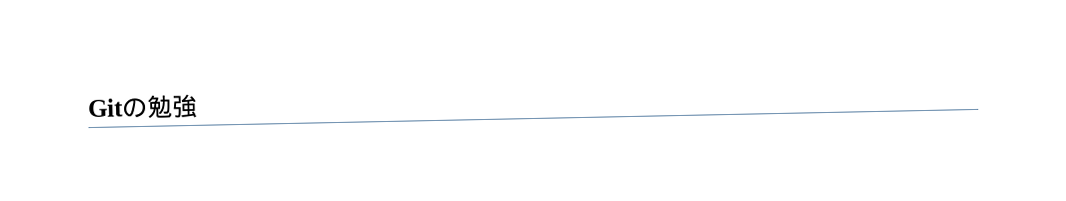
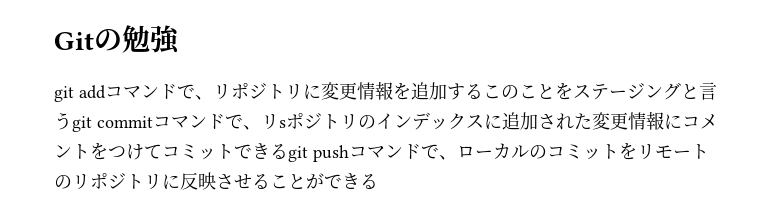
+ git addコマンドで、リポジトリに変更情報を追加するこのことをステージングと言うgit commitコマンドで、リsポジトリのインデックスに追加された変更情報にコメントをつけてコミットできるgit pushコマンドで、ローカルのコミットをリモートのリポジトリに反映させることができる

